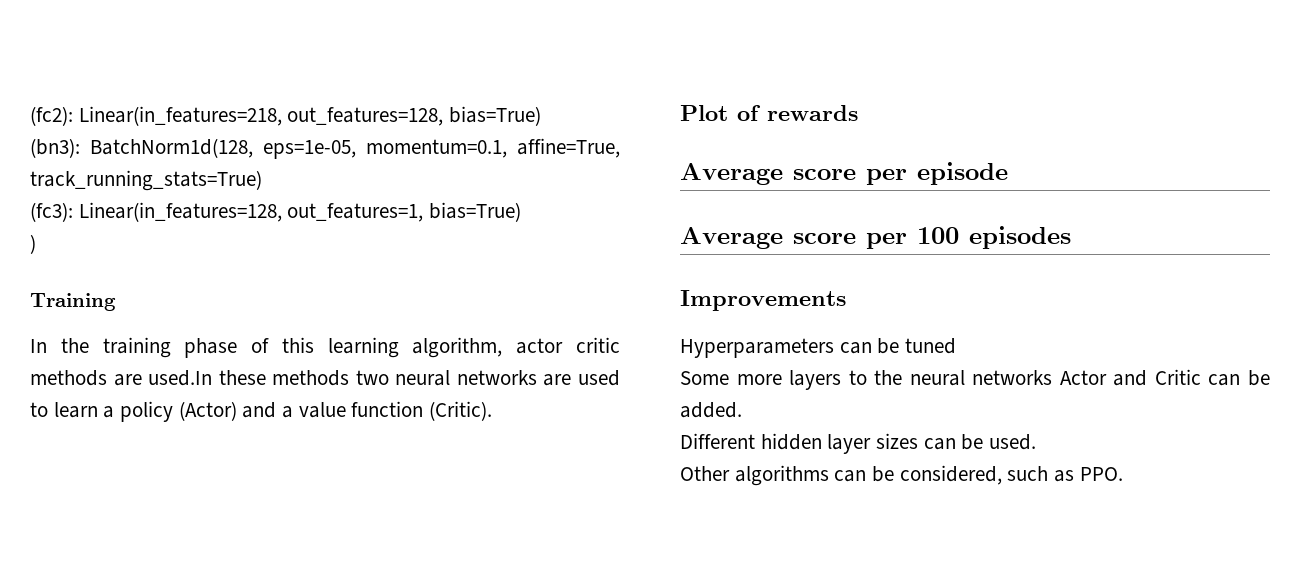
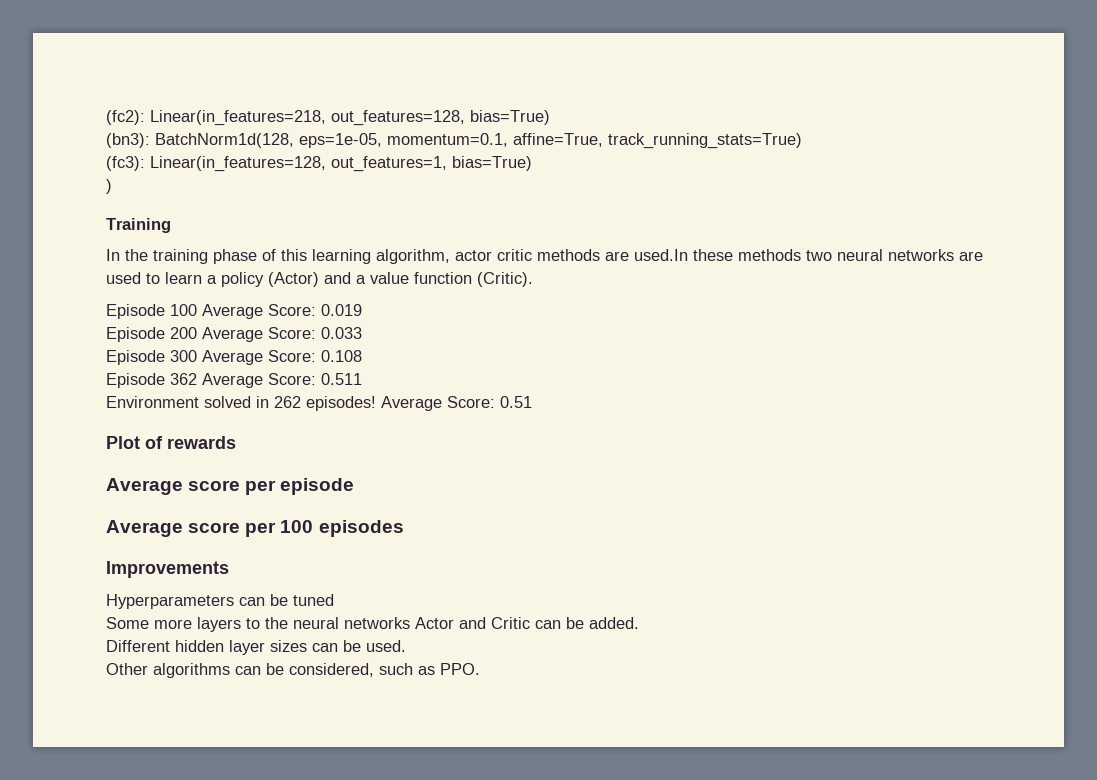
+ Episode 100 Average Score: 0.019
+ Episode 200 Average Score: 0.033
+ Episode 300 Average Score: 0.108
+ Episode 362 Average Score: 0.511
+ Environment solved in 262 episodes! Average Score: 0.51

